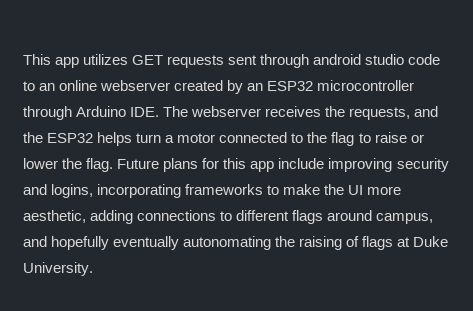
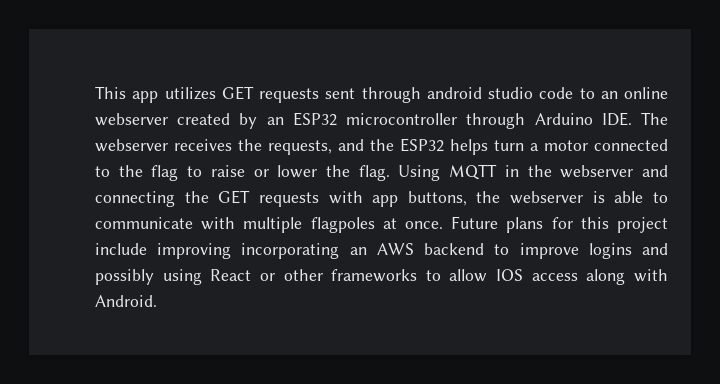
+ Using MQTT in the webserver and connecting the GET requests with app buttons, the webserver is able to communicate with multiple flagpoles at once.
- Future plans for this app include improving security and logins, incorporating frameworks to make the UI more aesthetic, adding connections to different flags around campus, and hopefully eventually autonomating the raising of flags at Duke University.
+ Future plans for this project include improving incorporating an AWS backend to improve logins and possibly using React or other frameworks to allow IOS access along with Android.

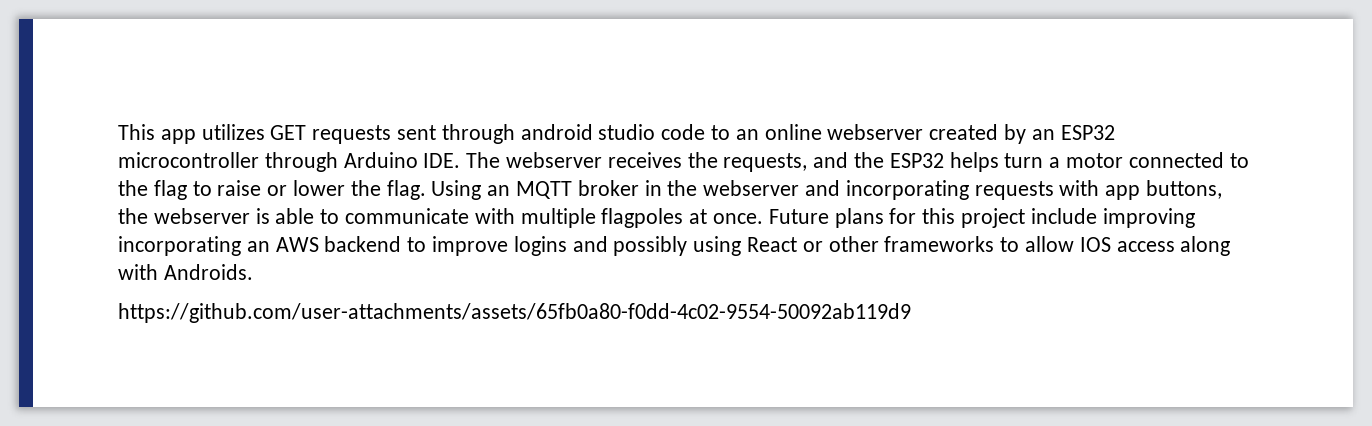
- Using MQTT in the webserver and connecting the GET requests with app buttons, the webserver is able to communicate with multiple flagpoles at once.
+ Using an MQTT broker in the webserver and incorporating requests with app buttons, the webserver is able to communicate with multiple flagpoles at once.
- Future plans for this project include improving incorporating an AWS backend to improve logins and possibly using React or other frameworks to allow IOS access along with Android.
+ Future plans for this project include improving incorporating an AWS backend to improve logins and possibly using React or other frameworks to allow IOS access along with Androids.
+ https://github.com/user-attachments/assets/65fb0a80-f0dd-4c02-9554-50092ab119d9

